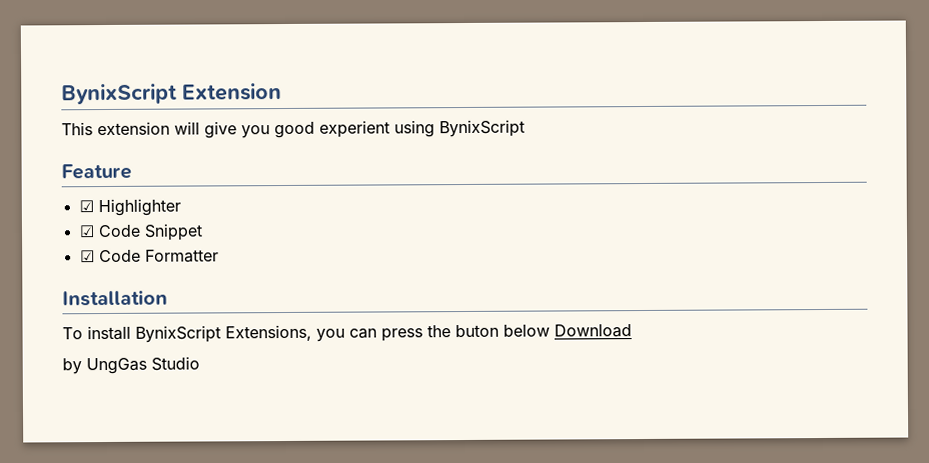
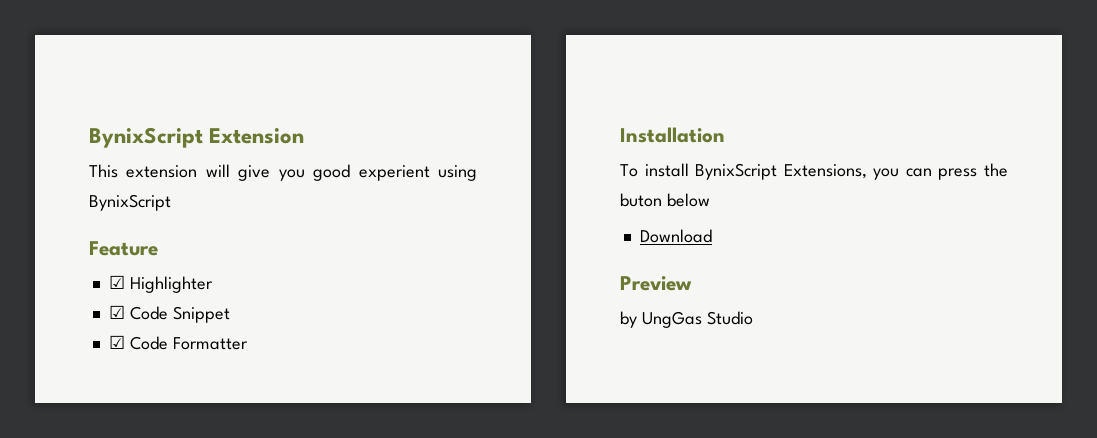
- To install BynixScript Extensions, you can press the buton below Download
+ To install BynixScript Extensions, you can press the buton below
+ Download
+ Preview

